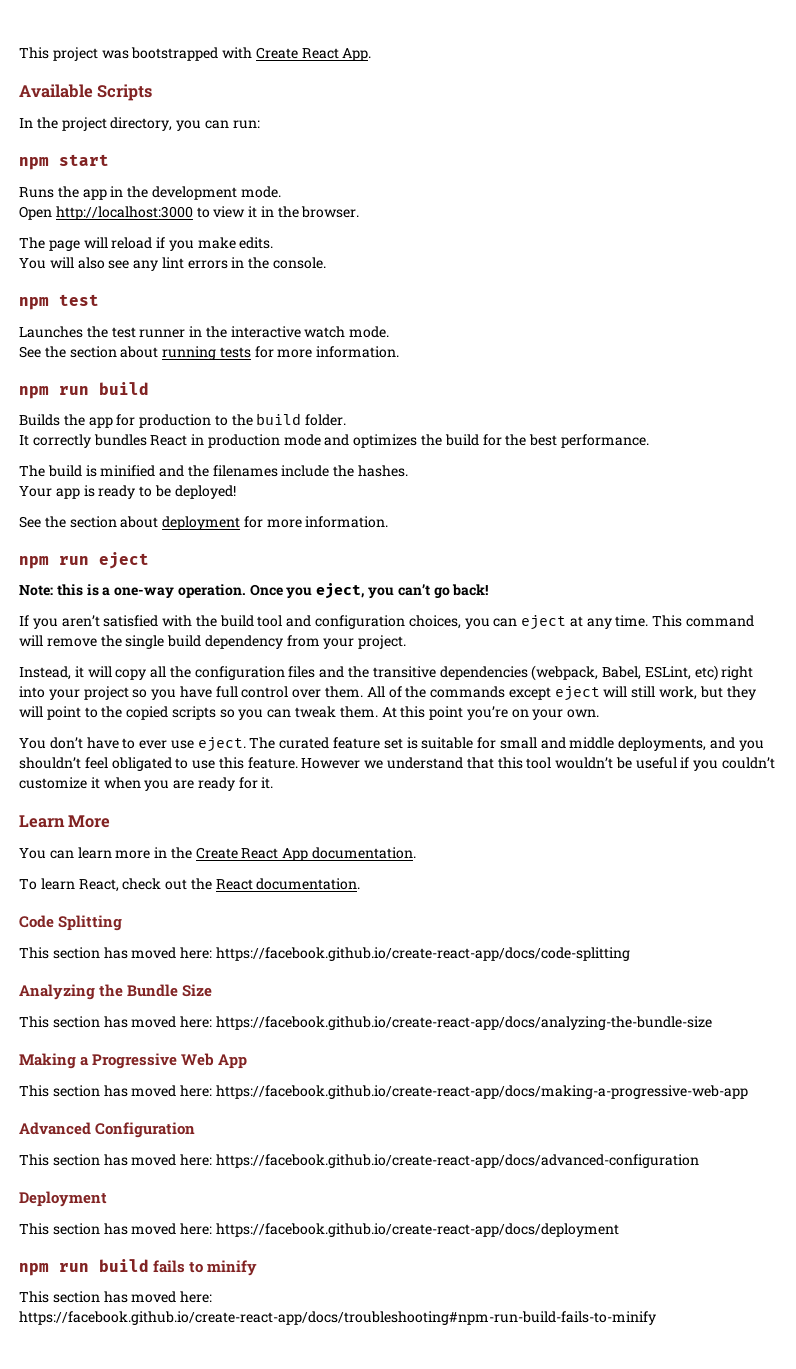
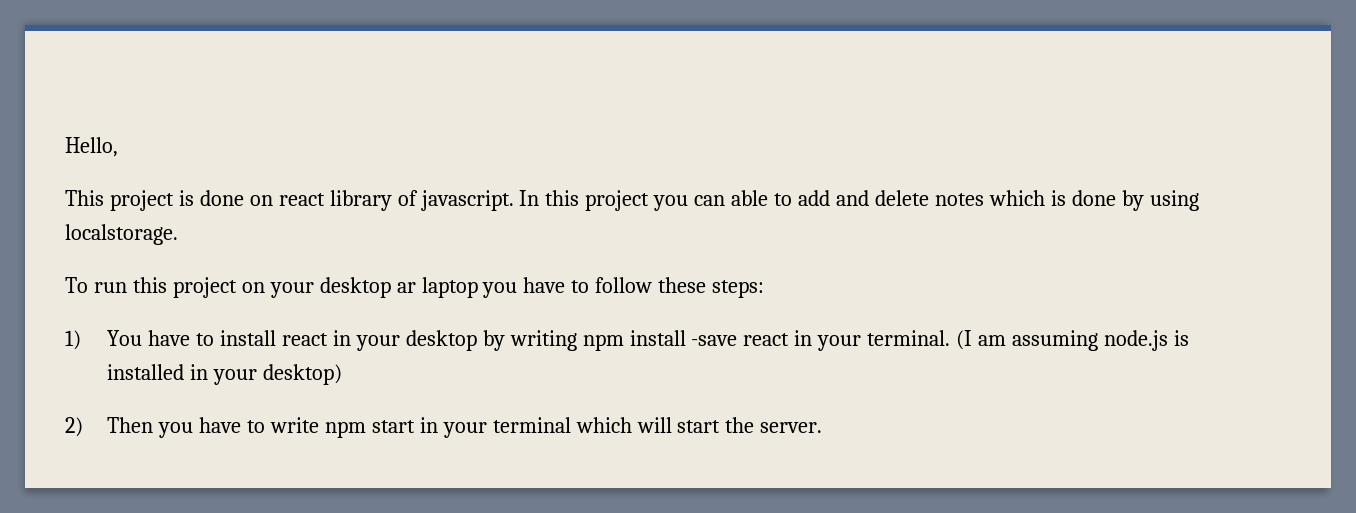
+ Hello,
- This project was bootstrapped with Create React App.
- Available Scripts
- In the project directory, you can run:
- npm start
- Runs the app in the development mode.
- Open http://localhost:3000 to view it in the browser.
- The page will reload if you make edits.
- You will also see any lint errors in the console.
- npm test
- Launches the test runner in the interactive watch mode.
- See the section about running tests for more information.
- npm run build
- Builds the app for production to the build folder.
- It correctly bundles React in production mode and optimizes the build for the best performance.
- The build is minified and the filenames include the hashes.
- Your app is ready to be deployed!
- See the section about deployment for more information.
- npm run eject
- Note: this is a one-way operation. Once you eject, you can’t go back!
- If you aren’t satisfied with the build tool and configuration choices, you can eject at any time. This command will remove the single build dependency from your project.
- Instead, it will copy all the configuration files and the transitive dependencies (webpack, Babel, ESLint, etc) right into your project so you have full control over them. All of the commands except eject will still work, but they will point to the copied scripts so you can tweak them. At this point you’re on your own.
- You don’t have to ever use eject. The curated feature set is suitable for small and middle deployments, and you shouldn’t feel obligated to use this feature. However we understand that this tool wouldn’t be useful if you couldn’t customize it when you are ready for it.
- Learn More
- You can learn more in the Create React App documentation.
- To learn React, check out the React documentation.
- Code Splitting
- This section has moved here: https://facebook.github.io/create-react-app/docs/code-splitting
- Analyzing the Bundle Size
- This section has moved here: https://facebook.github.io/create-react-app/docs/analyzing-the-bundle-size
- Making a Progressive Web App
- This section has moved here: https://facebook.github.io/create-react-app/docs/making-a-progressive-web-app
- Advanced Configuration
- This section has moved here: https://facebook.github.io/create-react-app/docs/advanced-configuration
- Deployment
- This section has moved here: https://facebook.github.io/create-react-app/docs/deployment
- npm run build fails to minify
- This section has moved here: https://facebook.github.io/create-react-app/docs/troubleshooting#npm-run-build-fails-to-minify
+ This project is done on react library of javascript. In this project you can able to add and delete notes which is done by using localstorage.
+ To run this project on your desktop ar laptop you have to follow these steps:
+ 1) You have to install react in your desktop by writing npm install -save react in your terminal. (I am assuming node.js is installed in your desktop)
+ 2) Then you have to write npm start in your terminal which will start the server.

